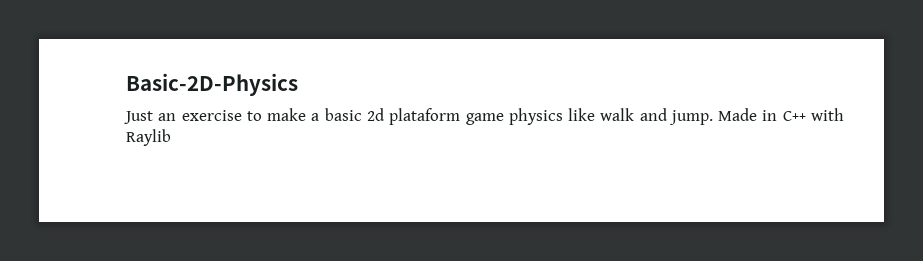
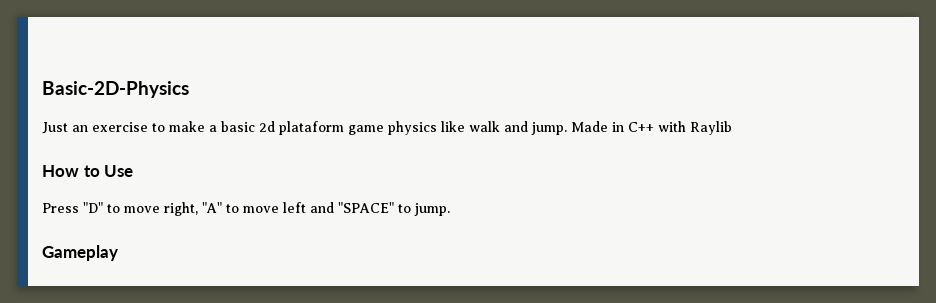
+ How to Use
+ Press "D" to move right, "A" to move left and "SPACE" to jump.
+ Gameplay

